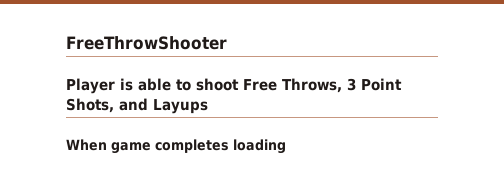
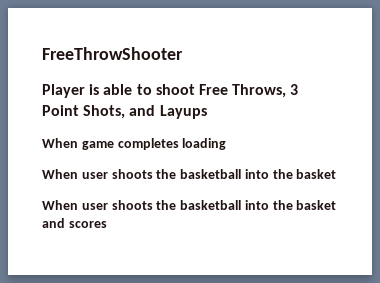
  When game completes loading
+ When user shoots the basketball into the basket
+ When user shoots the basketball into the basket and scores

